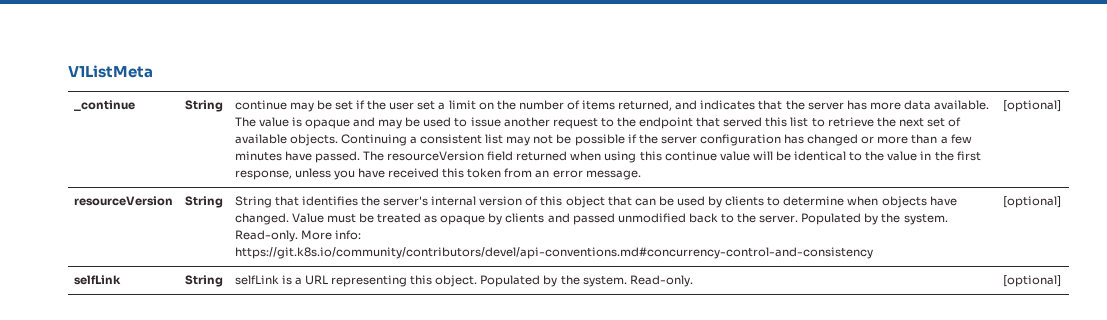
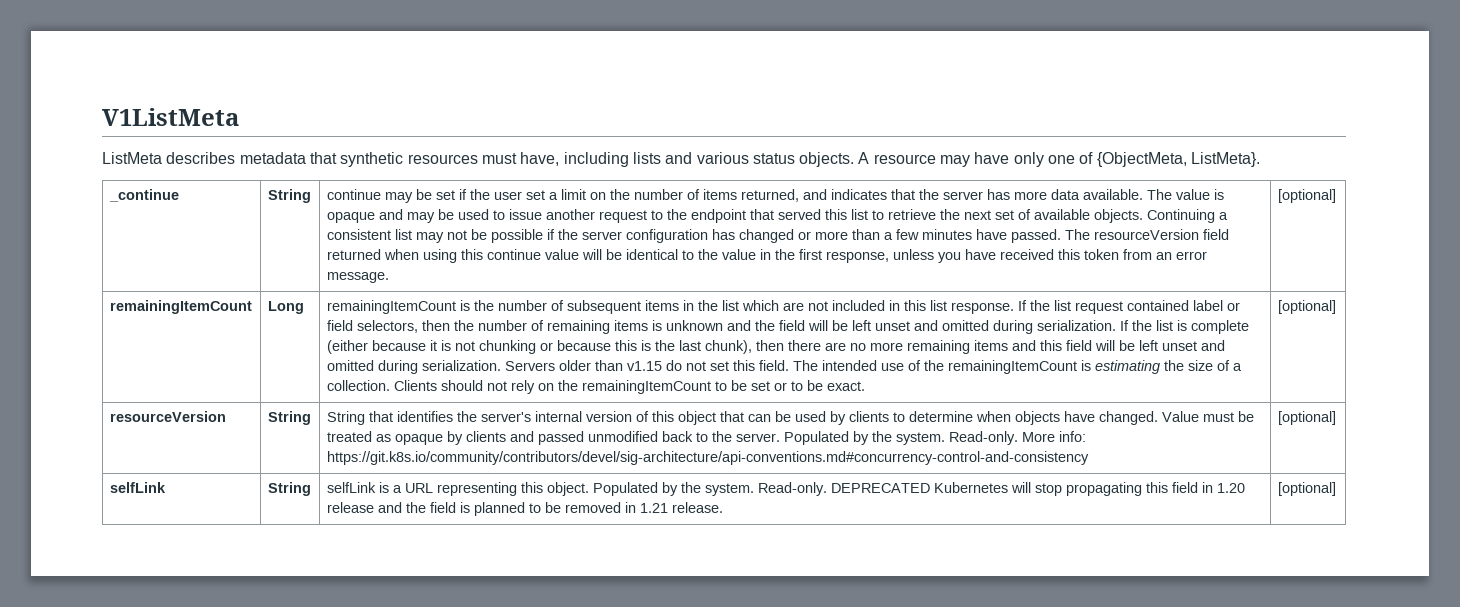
+ ListMeta describes metadata that synthetic resources must have, including lists and various status objects. A resource may have only one of {ObjectMeta, ListMeta}.
+ remainingItemCount | Long | remainingItemCount is the number of subsequent items in the list which are not included in this list response. If the list request contained label or field selectors, then the number of remaining items is unknown and the field will be left unset and omitted during serialization. If the list is complete (either because it is not chunking or because this is the last chunk), then there are no more remaining items and this field will be left unset and omitted during serialization. Servers older than v1.15 do not set this field. The intended use of the remainingItemCount is estimating the size of a collection. Clients should not rely on the remainingItemCount to be set or to be exact. | [optional]
- More info: https://git.k8s.io/community/contributors/devel/api-conventions.md#concurrency-control-and-consistency
+ More info: https://git.k8s.io/community/contributors/devel/sig-architecture/api-conventions.md#concurrency-control-and-consistency
- selfLink | String | selfLink is a URL representing this object. Populated by the system. Read-only. | [optional]
+ selfLink | String | selfLink is a URL representing this object. Populated by the system. Read-only. DEPRECATED Kubernetes will stop propagating this field in 1.20 release and the field is planned to be removed in 1.21 release. | [optional]

